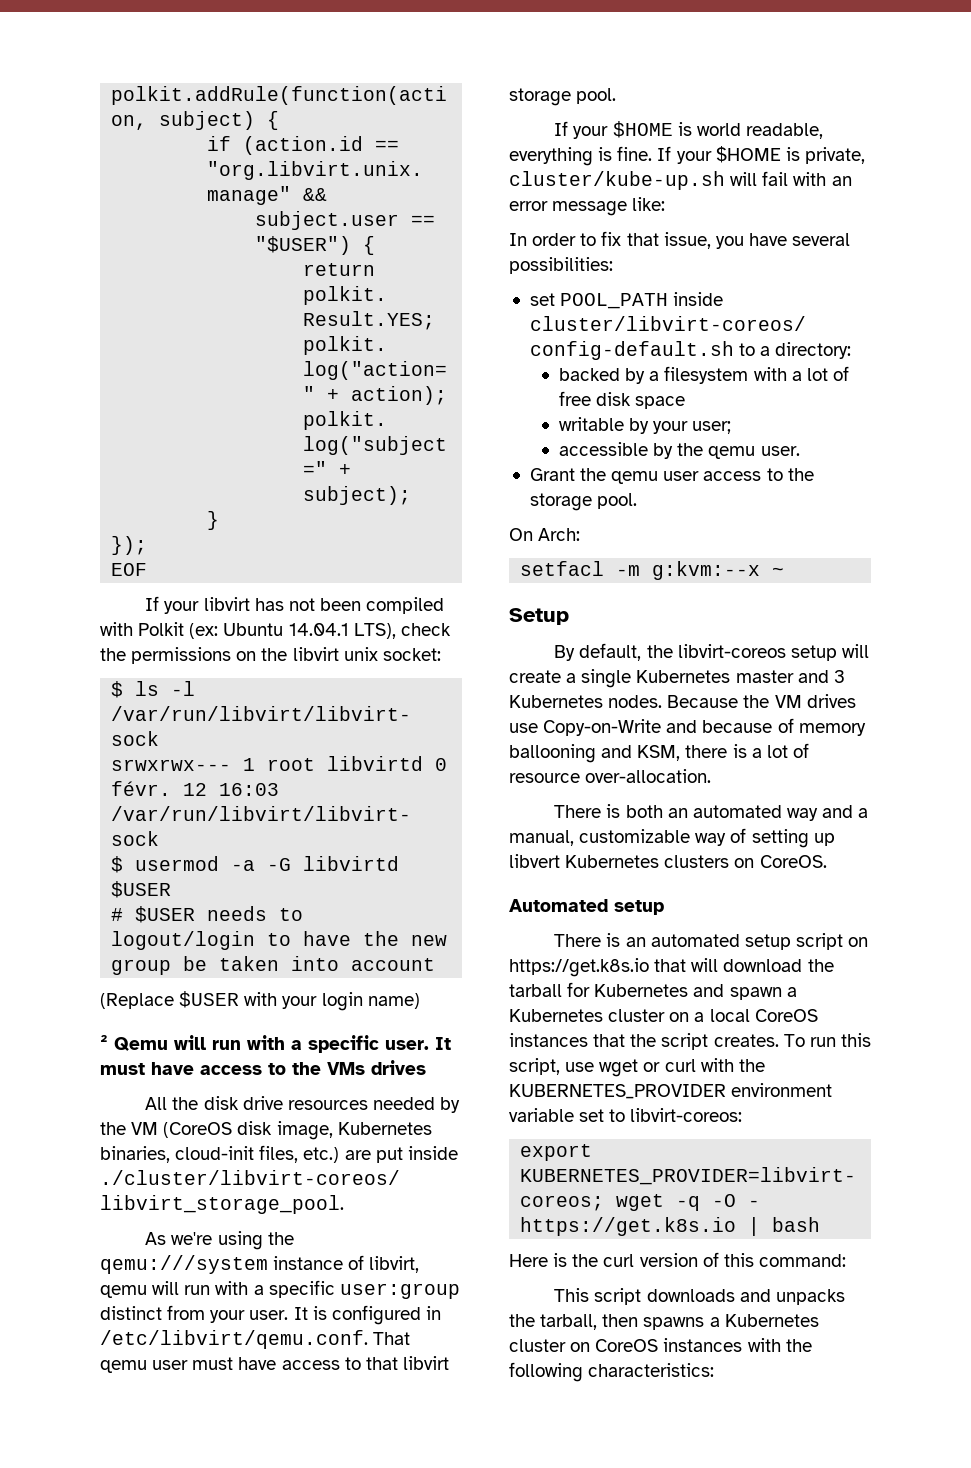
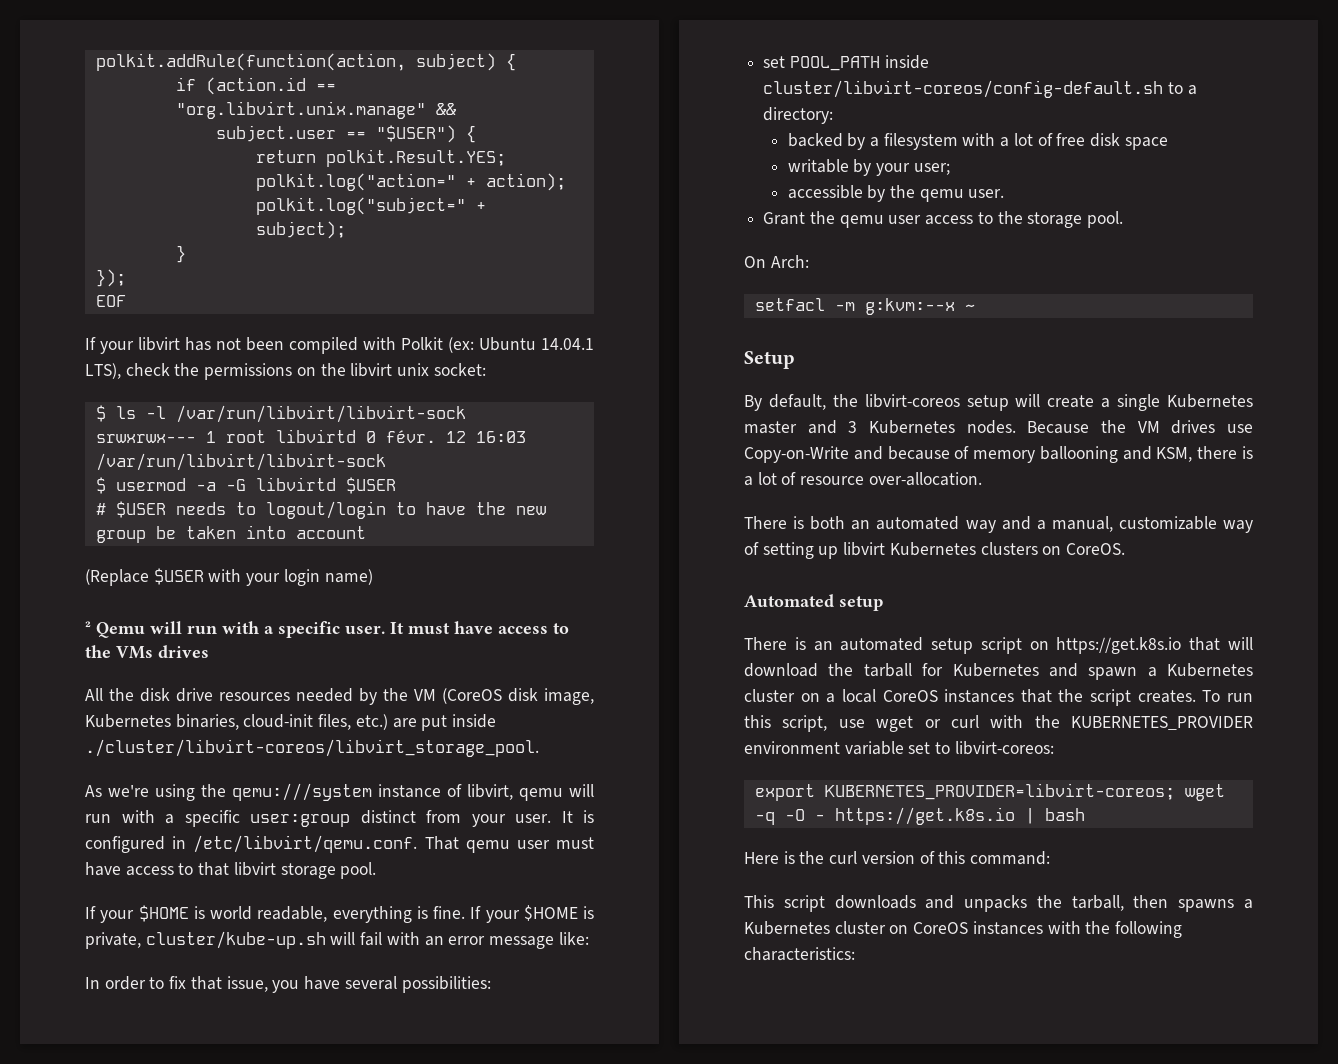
- There is both an automated way and a manual, customizable way of setting up libvert Kubernetes clusters on CoreOS.
+ There is both an automated way and a manual, customizable way of setting up libvirt Kubernetes clusters on CoreOS.

